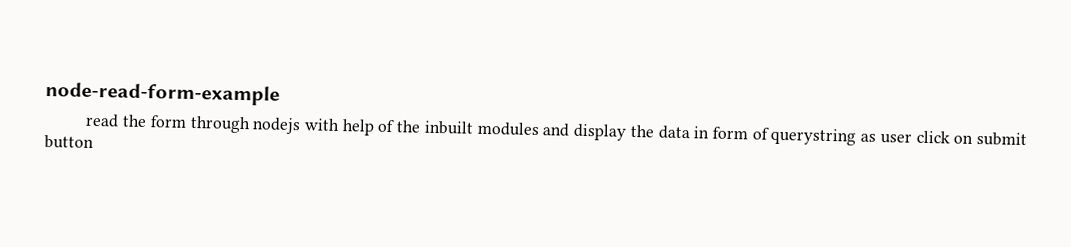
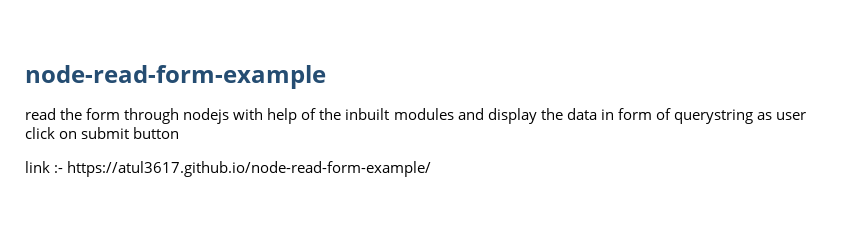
+ link :- https://atul3617.github.io/node-read-form-example/

